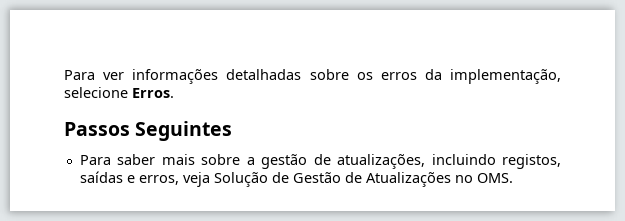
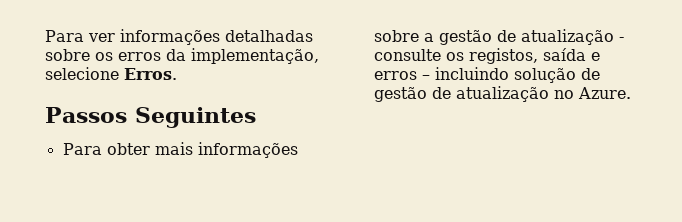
- Para saber mais sobre a gestão de atualizações, incluindo registos, saídas e erros, veja Solução de Gestão de Atualizações no OMS.
+ Para obter mais informações sobre a gestão de atualização - consulte os registos, saída e erros – incluindo solução de gestão de atualização no Azure.

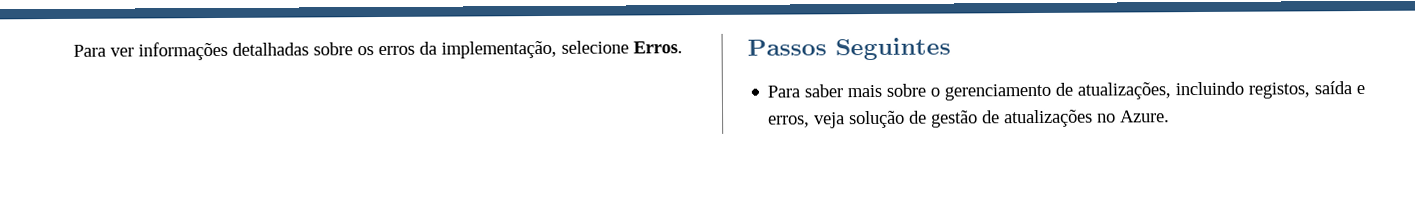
- Para obter mais informações sobre a gestão de atualização - consulte os registos, saída e erros – incluindo solução de gestão de atualização no Azure.
+ Para saber mais sobre o gerenciamento de atualizações, incluindo registos, saída e erros, veja solução de gestão de atualizações no Azure.

